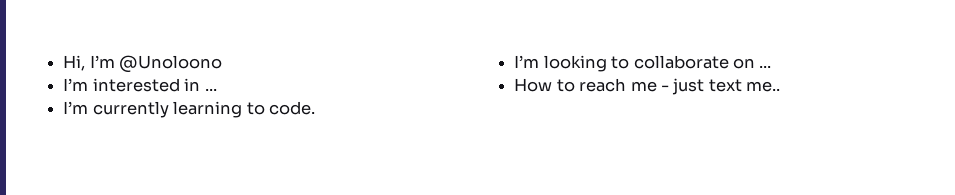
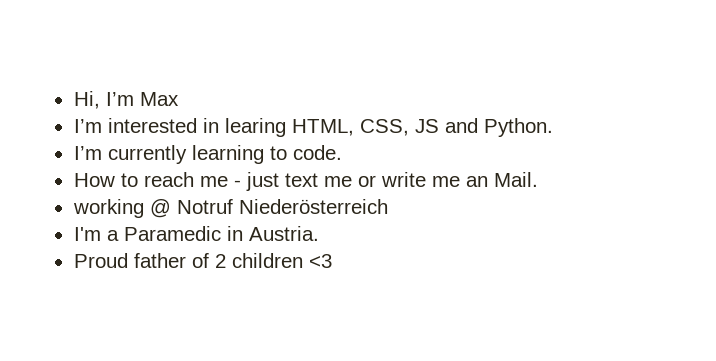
- Hi, I’m @Unoloono
+ Hi, I’m Max
- I’m interested in ...
+ I’m interested in learing HTML, CSS, JS and Python.
- I’m looking to collaborate on ...
- How to reach me - just text me..
+ How to reach me - just text me or write me an Mail.
+ working @ Notruf Niederösterreich
+ I'm a Paramedic in Austria.
+ Proud father of 2 children <3

